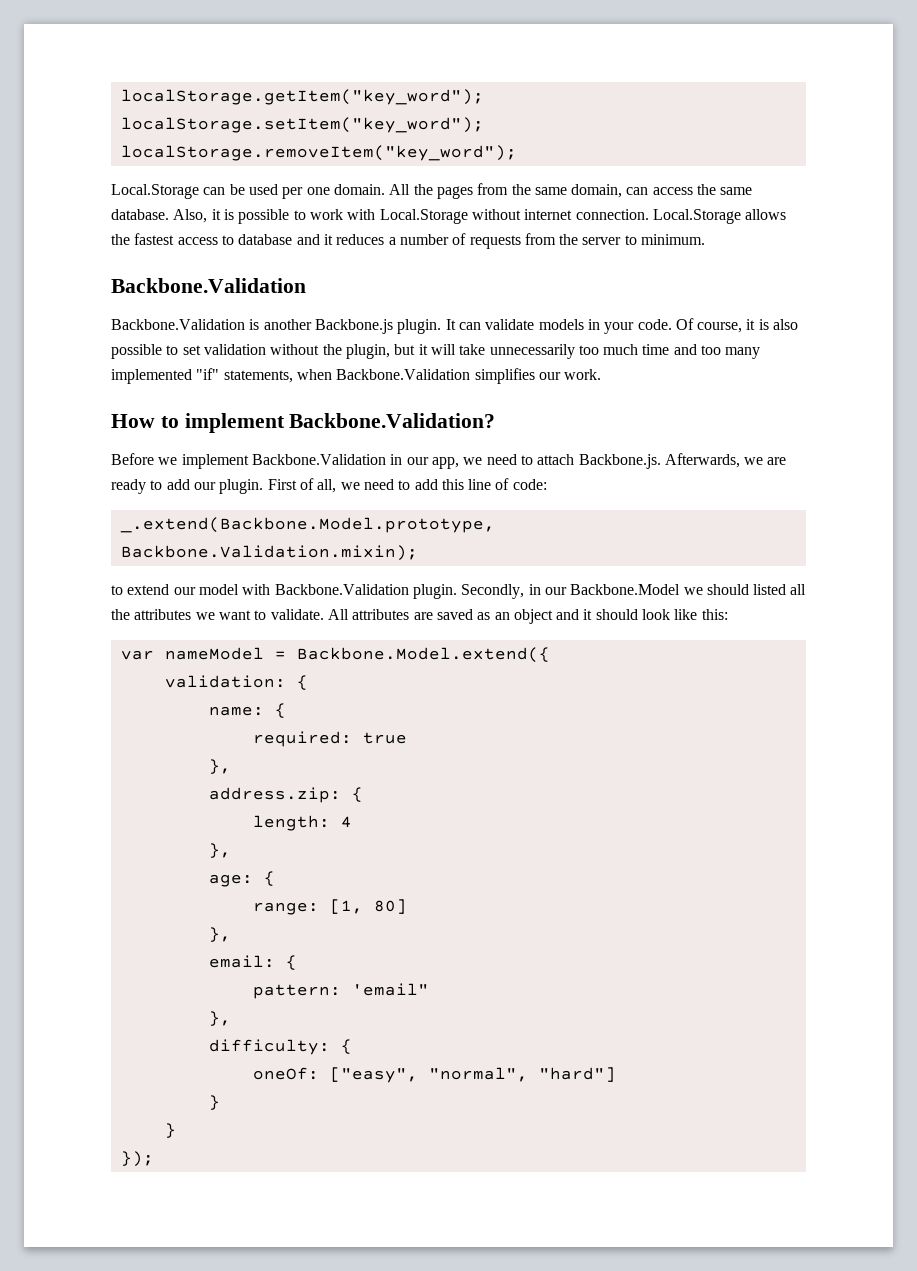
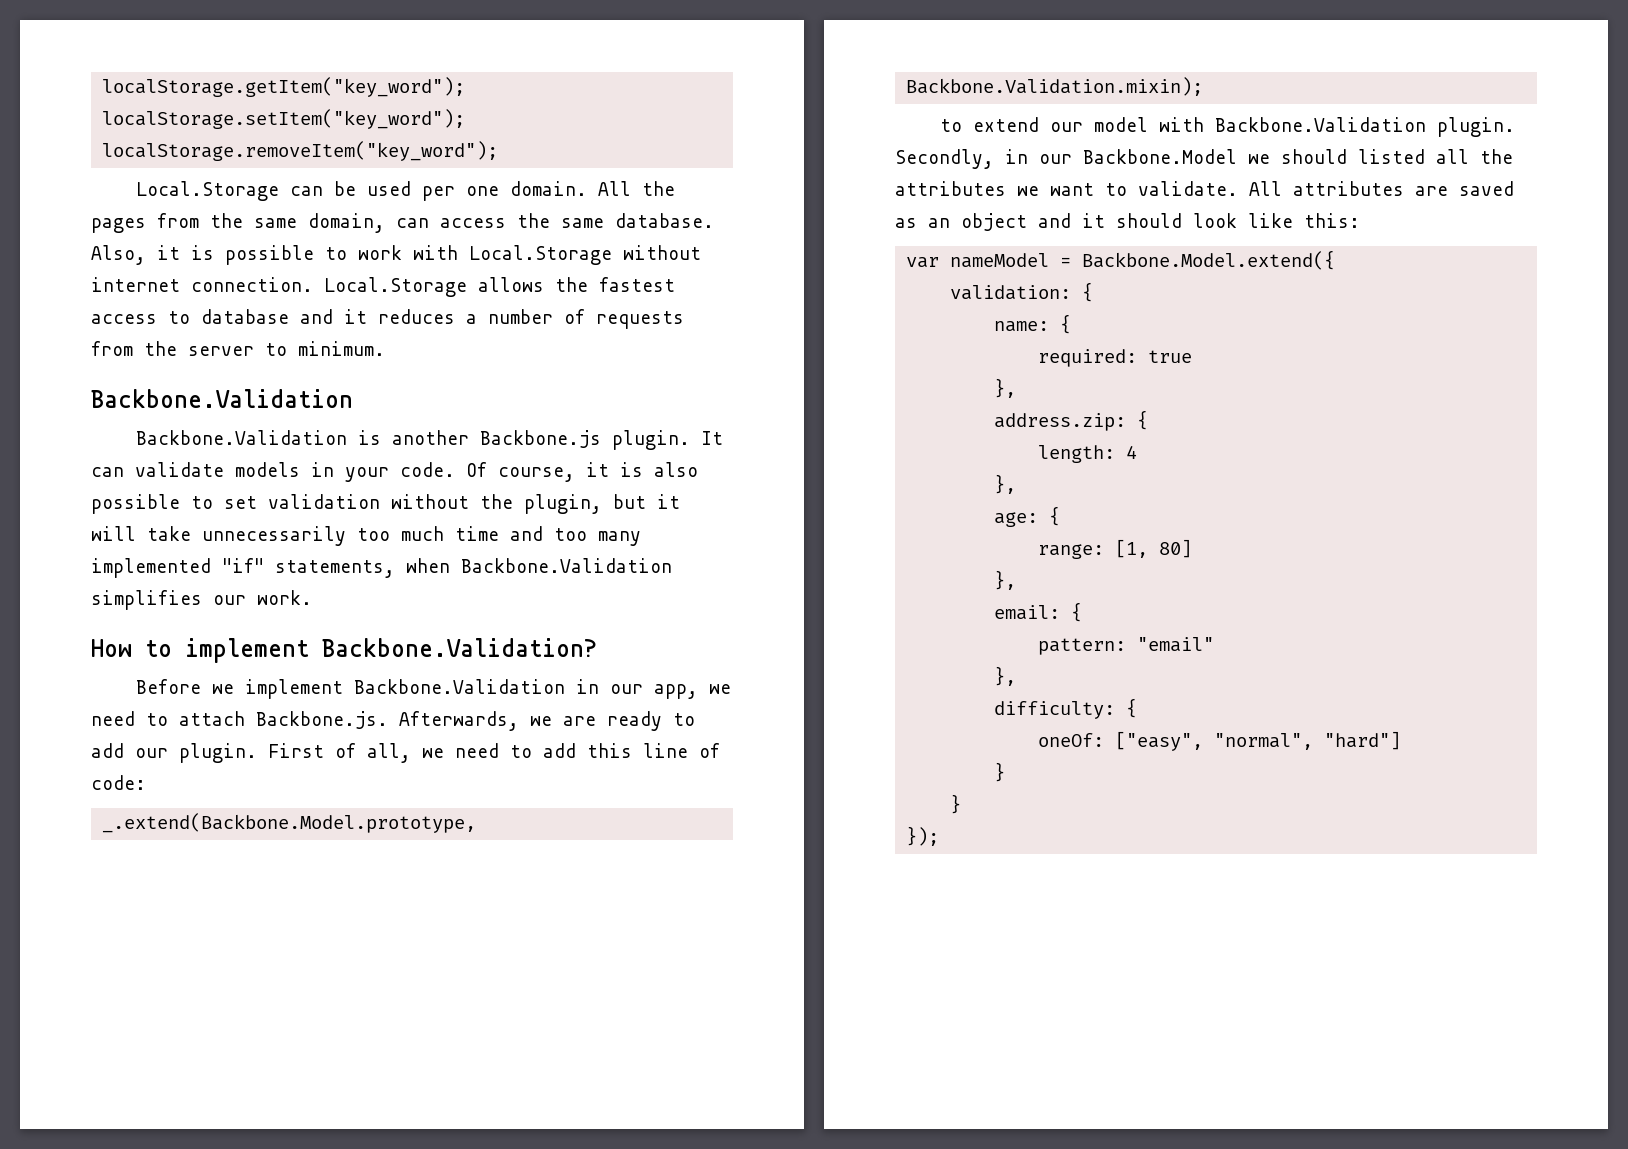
- pattern: 'email"
+ pattern: "email"

